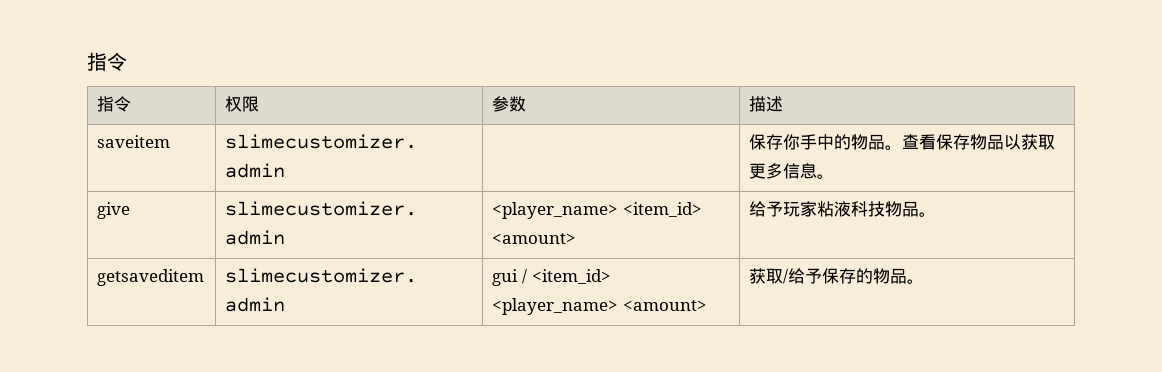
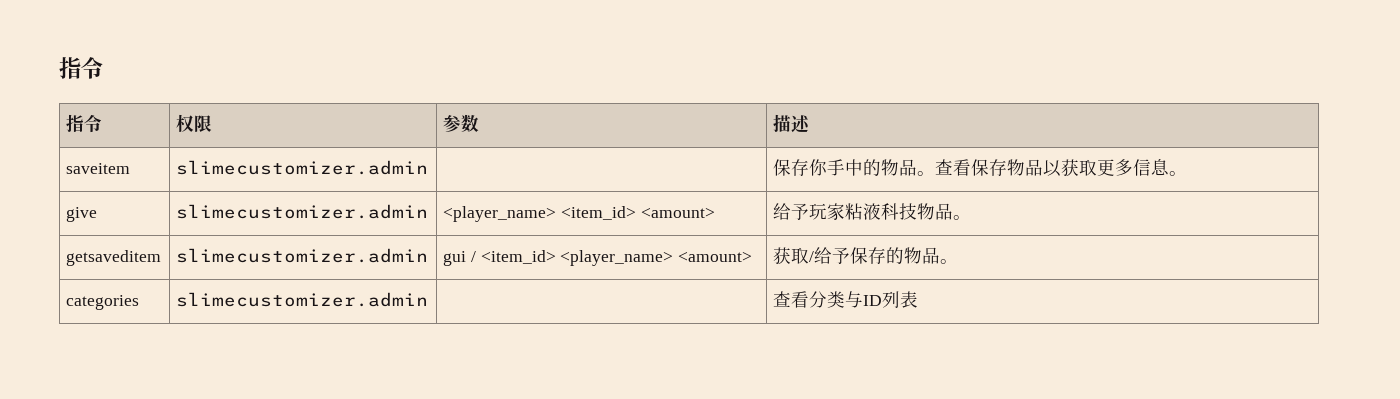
+ categories | slimecustomizer.admin | | 查看分类与ID列表

